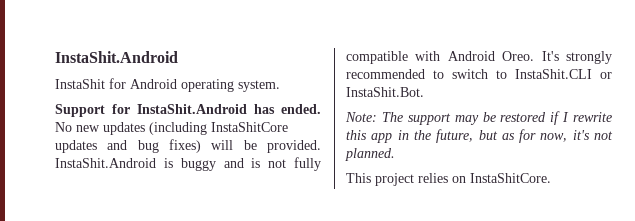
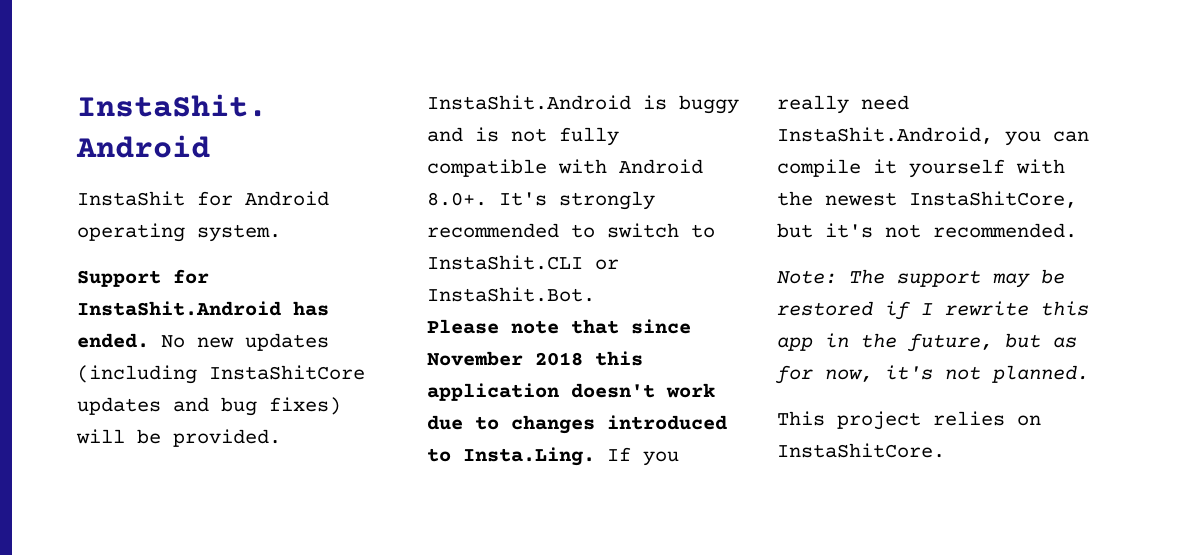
- InstaShit.Android is buggy and is not fully compatible with Android Oreo. It's strongly recommended to switch to InstaShit.CLI or InstaShit.Bot.
+ InstaShit.Android is buggy and is not fully compatible with Android 8.0+. It's strongly recommended to switch to InstaShit.CLI or InstaShit.Bot.
+ Please note that since November 2018 this application doesn't work due to changes introduced to Insta.Ling. If you really need InstaShit.Android, you can compile it yourself with the newest InstaShitCore, but it's not recommended.

